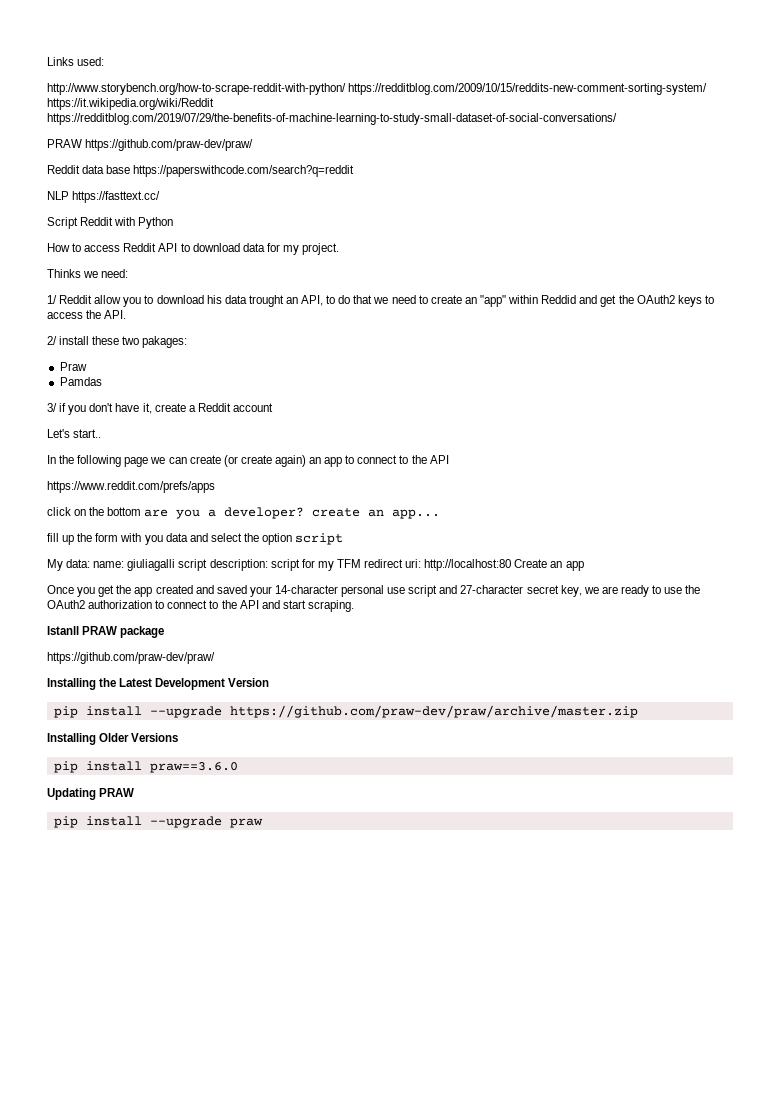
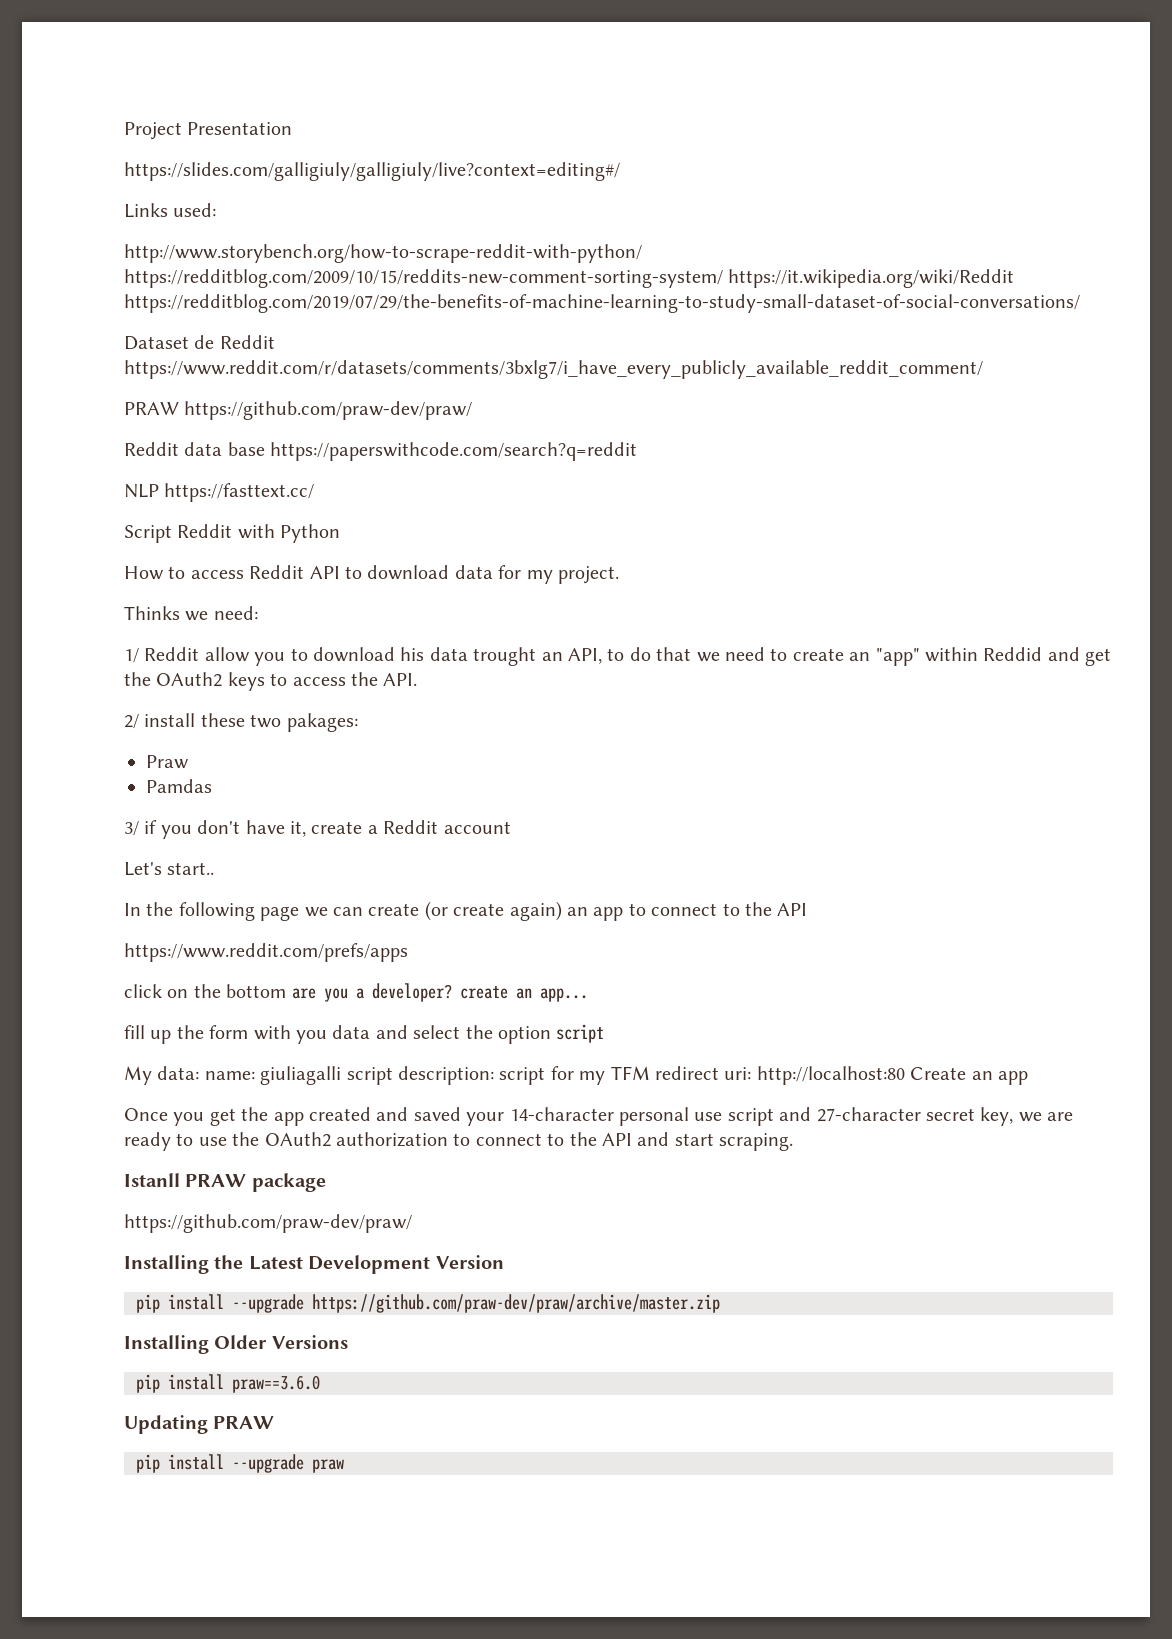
+ Project Presentation
+ https://slides.com/galligiuly/galligiuly/live?context=editing#/
+ Dataset de Reddit https://www.reddit.com/r/datasets/comments/3bxlg7/i_have_every_publicly_available_reddit_comment/

